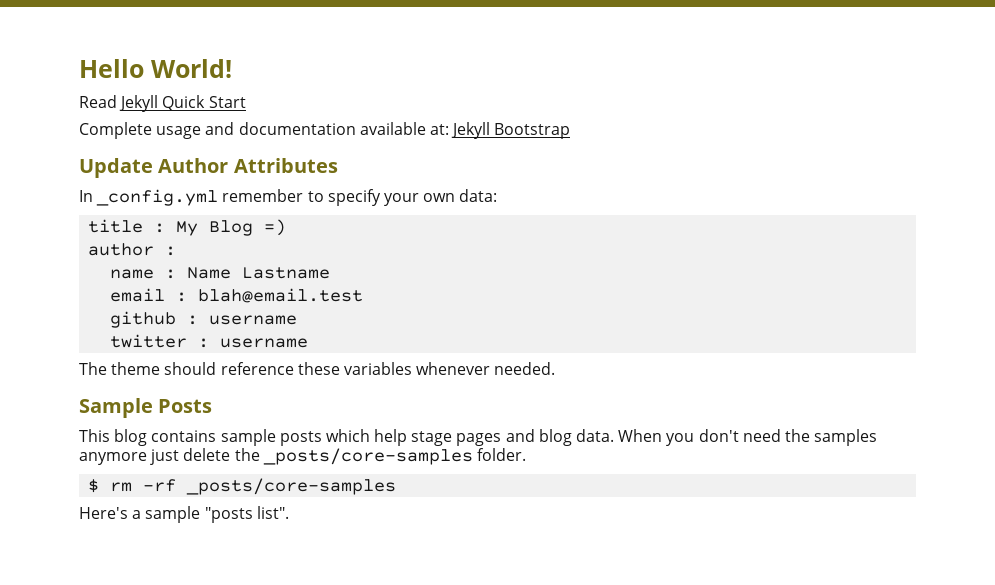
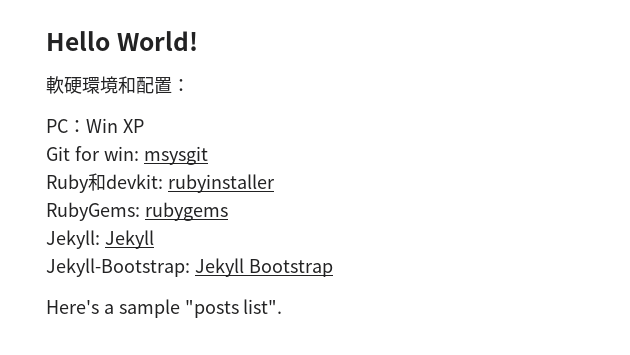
- Read Jekyll Quick Start
- Complete usage and documentation available at: Jekyll Bootstrap
- Update Author Attributes
- In _config.yml remember to specify your own data:
- title : My Blog =)
- author :
- name : Name Lastname
- email : blah@email.test
- github : username
- twitter : username
- The theme should reference these variables whenever needed.
- Sample Posts
- This blog contains sample posts which help stage pages and blog data. When you don't need the samples anymore just delete the _posts/core-samples folder.
- $ rm -rf _posts/core-samples
+ 軟硬環境和配置：
+ PC：Win XP
+ Git for win: msysgit
+ Ruby和devkit: rubyinstaller
+ RubyGems: rubygems
+ Jekyll: Jekyll
+ Jekyll-Bootstrap: Jekyll Bootstrap

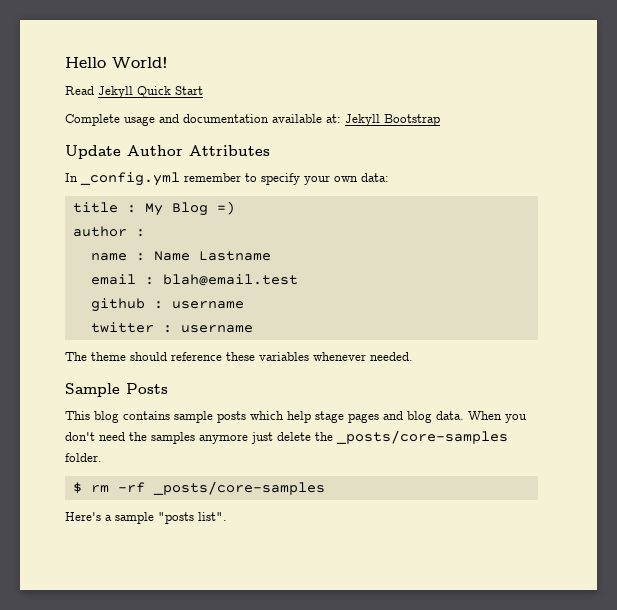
- 軟硬環境和配置：
- PC：Win XP
- Git for win: msysgit
- Ruby和devkit: rubyinstaller
- RubyGems: rubygems
- Jekyll: Jekyll
- Jekyll-Bootstrap: Jekyll Bootstrap
+ Read Jekyll Quick Start
+ Complete usage and documentation available at: Jekyll Bootstrap
+ Update Author Attributes
+ In _config.yml remember to specify your own data:
+ title : My Blog =)
+ author :
+ name : Name Lastname
+ email : blah@email.test
+ github : username
+ twitter : username
+ The theme should reference these variables whenever needed.
+ Sample Posts
+ This blog contains sample posts which help stage pages and blog data. When you don't need the samples anymore just delete the _posts/core-samples folder.
+ $ rm -rf _posts/core-samples

